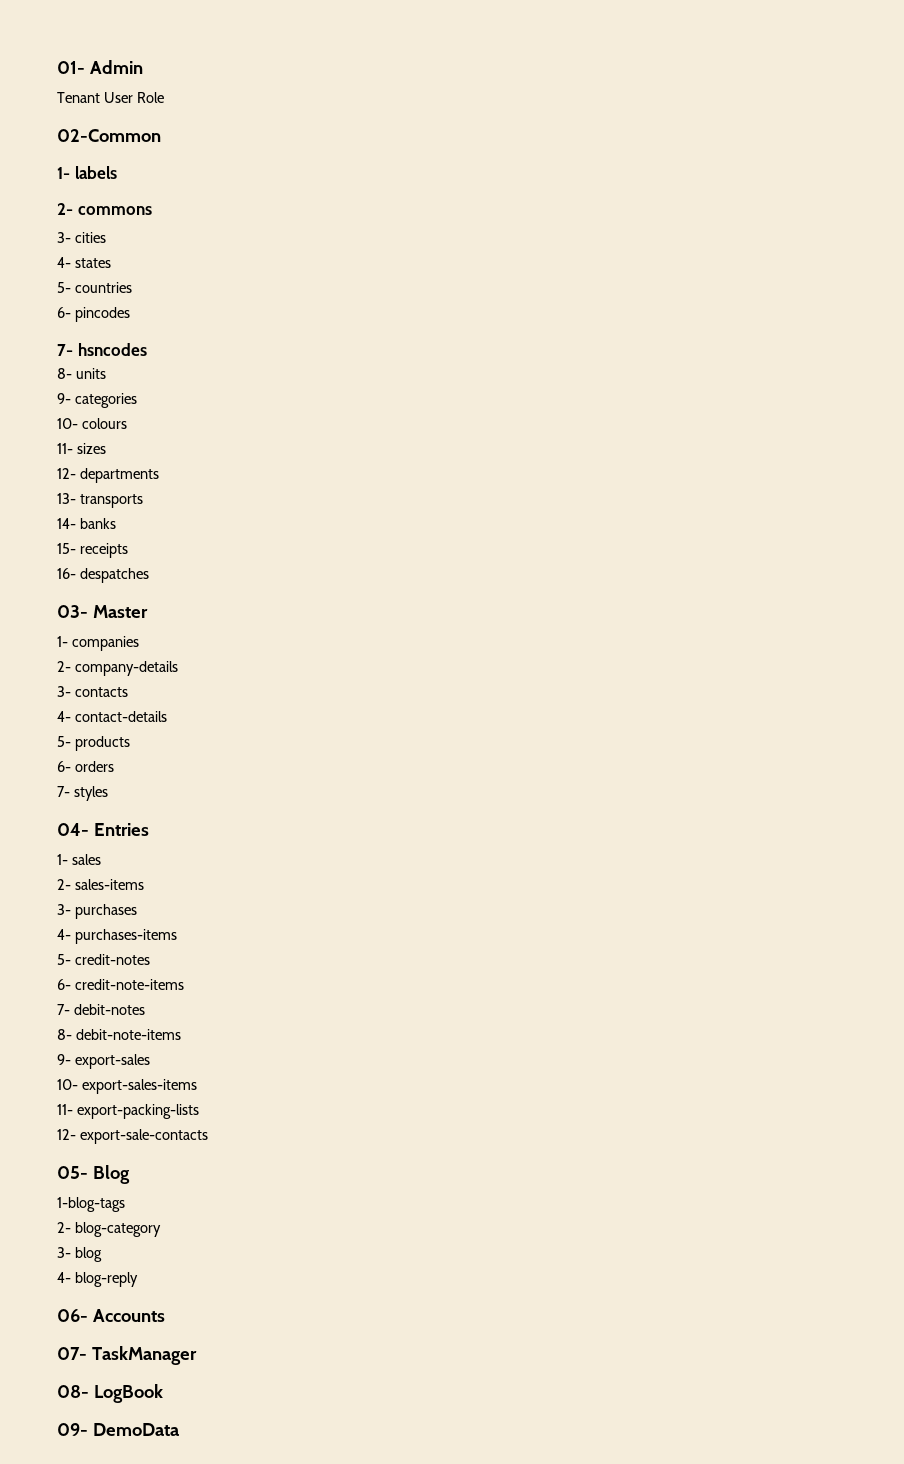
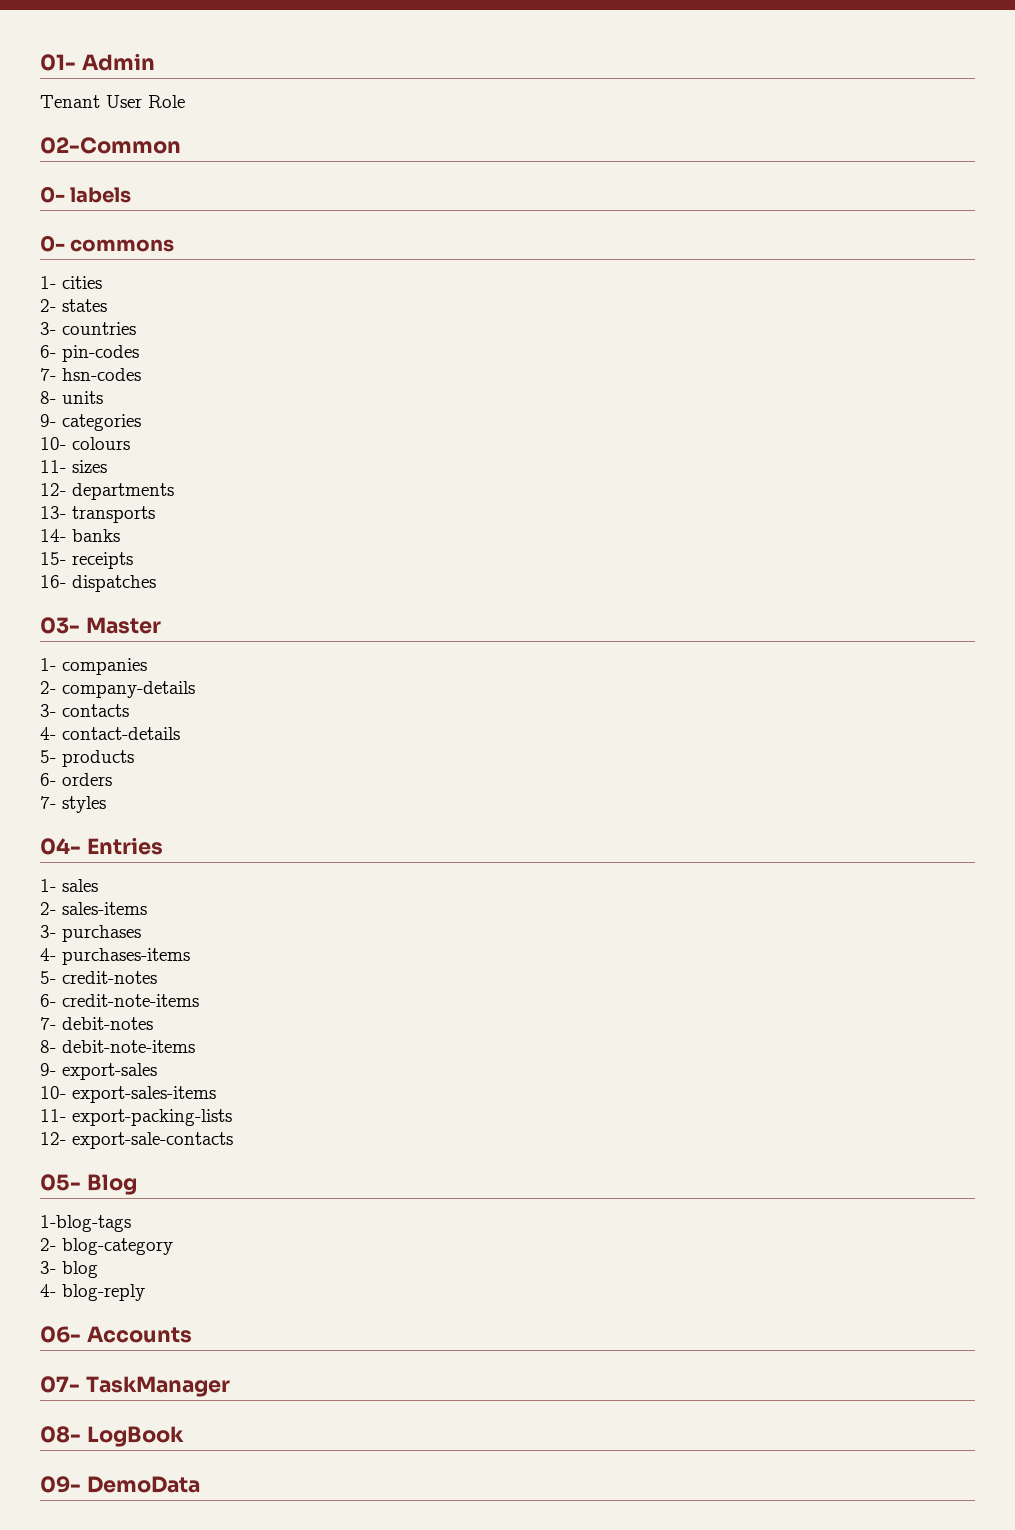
- 1- labels
+ 0- labels
- 2- commons
+ 0- commons
- 3- cities
+ 1- cities
- 4- states
+ 2- states
- 5- countries
+ 3- countries
- 6- pincodes
- 7- hsncodes
+ 6- pin-codes
+ 7- hsn-codes
- 16- despatches
+ 16- dispatches

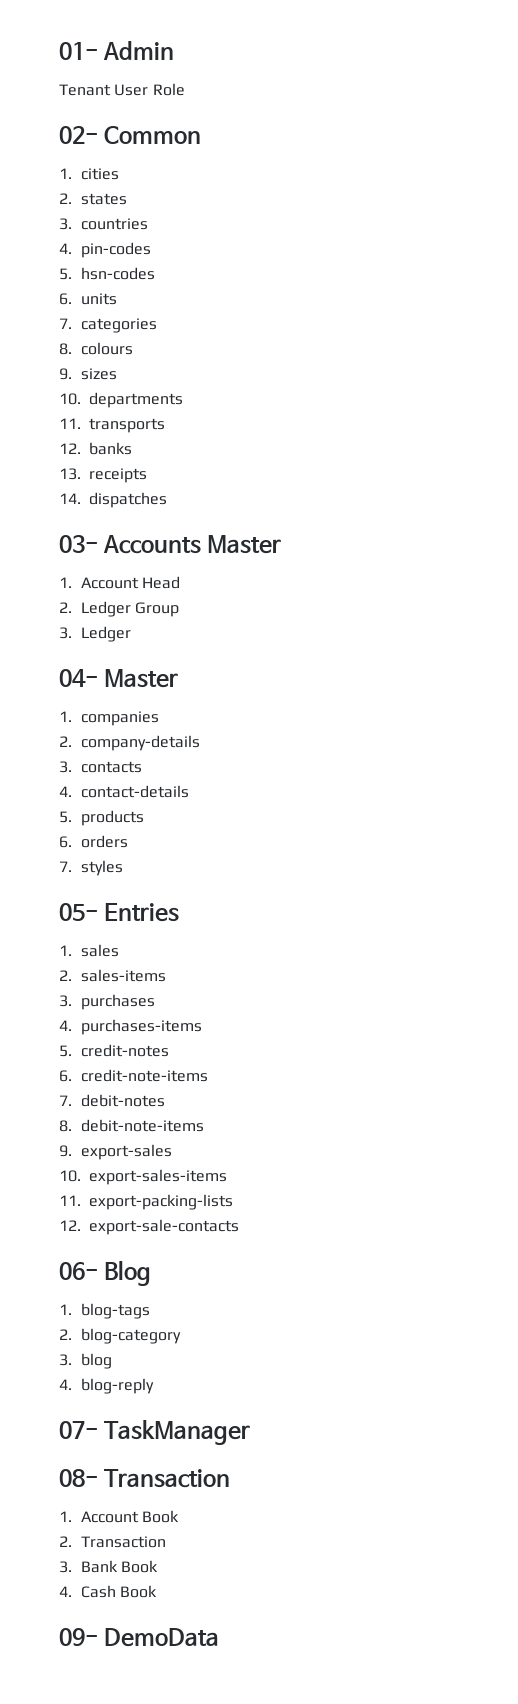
- 02-Common
- 0- labels
- 0- commons
- 1- cities
+ 02- Common
+ 1. cities
- 2- states
+ 2. states
- 3- countries
+ 3. countries
- 6- pin-codes
+ 4. pin-codes
- 7- hsn-codes
+ 5. hsn-codes
- 8- units
+ 6. units
- 9- categories
+ 7. categories
- 10- colours
+ 8. colours
- 11- sizes
+ 9. sizes
- 12- departments
+ 10. departments
- 13- transports
+ 11. transports
- 14- banks
+ 12. banks
- 15- receipts
+ 13. receipts
- 16- dispatches
+ 14. dispatches
- 03- Master
- 1- companies
+ 03- Accounts Master
+ 1. Account Head
+ 2. Ledger Group
+ 3. Ledger
+ 04- Master
+ 1. companies
- 2- company-details
+ 2. company-details
- 3- contacts
+ 3. contacts
- 4- contact-details
+ 4. contact-details
- 5- products
+ 5. products
- 6- orders
+ 6. orders
- 7- styles
+ 7. styles
- 04- Entries
+ 05- Entries
- 1- sales
+ 1. sales
- 2- sales-items
+ 2. sales-items
- 3- purchases
+ 3. purchases
- 4- purchases-items
+ 4. purchases-items
- 5- credit-notes
+ 5. credit-notes
- 6- credit-note-items
+ 6. credit-note-items
- 7- debit-notes
+ 7. debit-notes
- 8- debit-note-items
+ 8. debit-note-items
- 9- export-sales
+ 9. export-sales
- 10- export-sales-items
+ 10. export-sales-items
- 11- export-packing-lists
+ 11. export-packing-lists
- 12- export-sale-contacts
+ 12. export-sale-contacts
- 05- Blog
+ 06- Blog
- 1-blog-tags
- 2- blog-category
+ 1. blog-tags
+ 2. blog-category
- 3- blog
+ 3. blog
- 4- blog-reply
+ 4. blog-reply
- 06- Accounts
- 08- LogBook
+ 08- Transaction
+ 1. Account Book
+ 2. Transaction
+ 3. Bank Book
+ 4. Cash Book

